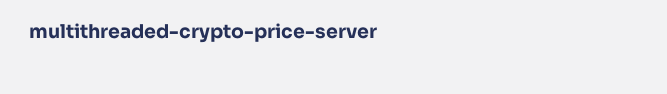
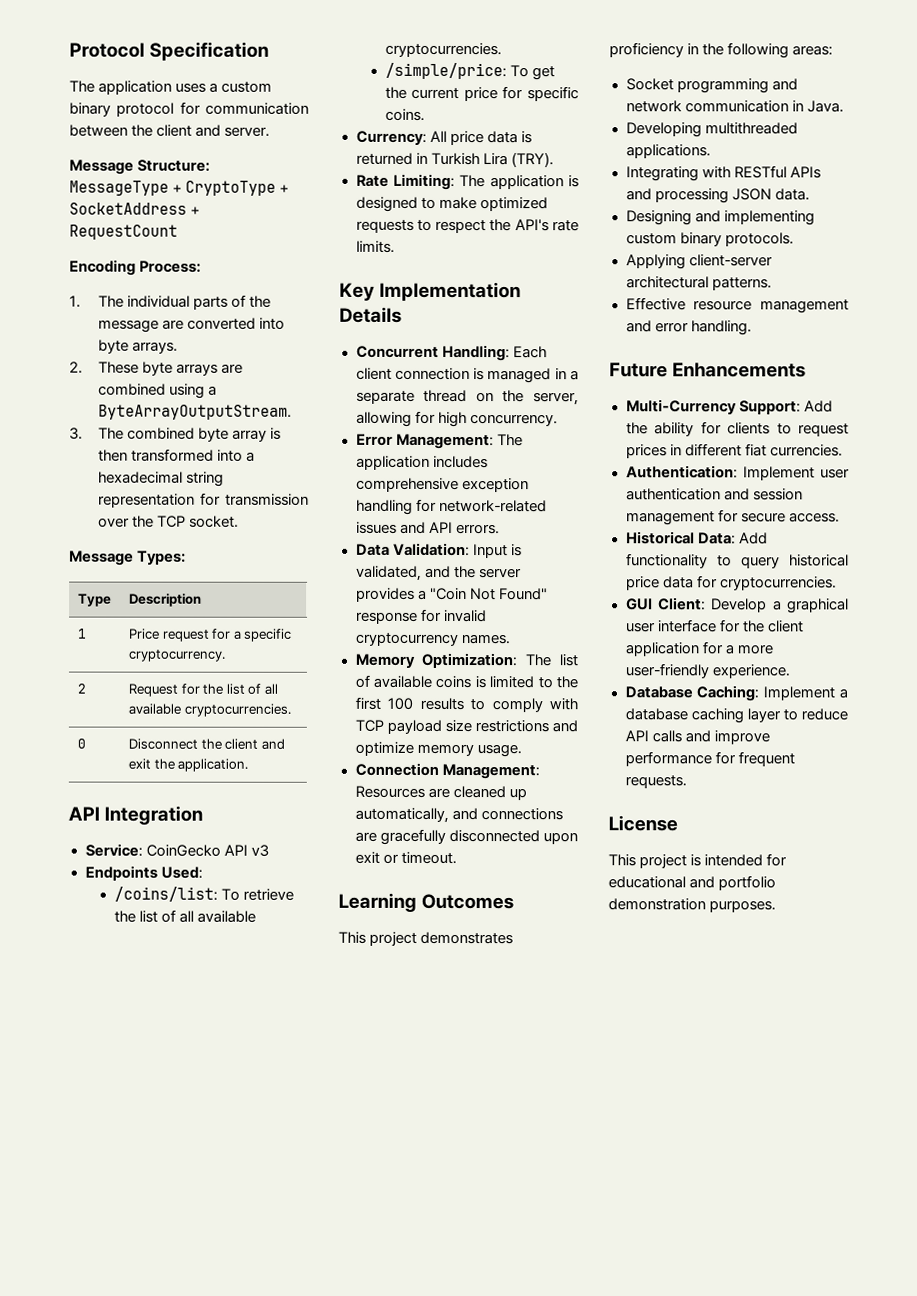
- multithreaded-crypto-price-server
+ Protocol Specification
+ The application uses a custom binary protocol for communication between the client and server.
+ Message Structure: MessageType + CryptoType + SocketAddress + RequestCount
+ Encoding Process:
+ 1. The individual parts of the message are converted into byte arrays.
+ 2. These byte arrays are combined using a ByteArrayOutputStream.
+ 3. The combined byte array is then transformed into a hexadecimal string representation for transmission over the TCP socket.
+ Message Types:
+ Type | Description
+ 1 | Price request for a specific cryptocurrency.
+ 2 | Request for the list of all available cryptocurrencies.
+ 0 | Disconnect the client and exit the application.
+ API Integration
+ Service: CoinGecko API v3
+ Endpoints Used:
+ /coins/list: To retrieve the list of all available cryptocurrencies.
+ /simple/price: To get the current price for specific coins.
+ Currency: All price data is returned in Turkish Lira (TRY).
+ Rate Limiting: The application is designed to make optimized requests to respect the API's rate limits.
+ Key Implementation Details
+ Concurrent Handling: Each client connection is managed in a separate thread on the server, allowing for high concurrency.
+ Error Management: The application includes comprehensive exception handling for network-related issues and API errors.
+ Data Validation: Input is validated, and the server provides a "Coin Not Found" response for invalid cryptocurrency names.
+ Memory Optimization: The list of available coins is limited to the first 100 results to comply with TCP payload size restrictions and optimize memory usage.
+ Connection Management: Resources are cleaned up automatically, and connections are gracefully disconnected upon exit or timeout.
+ Learning Outcomes
+ This project demonstrates proficiency in the following areas:
+ Socket programming and network communication in Java.
+ Developing multithreaded applications.
+ Integrating with RESTful APIs and processing JSON data.
+ Designing and implementing custom binary protocols.
+ Applying client-server architectural patterns.
+ Effective resource management and error handling.
+ Future Enhancements
+ Multi-Currency Support: Add the ability for clients to request prices in different fiat currencies.
+ Authentication: Implement user authentication and session management for secure access.
+ Historical Data: Add functionality to query historical price data for cryptocurrencies.
+ GUI Client: Develop a graphical user interface for the client application for a more user-friendly experience.
+ Database Caching: Implement a database caching layer to reduce API calls and improve performance for frequent requests.
+ License
+ This project is intended for educational and portfolio demonstration purposes.

